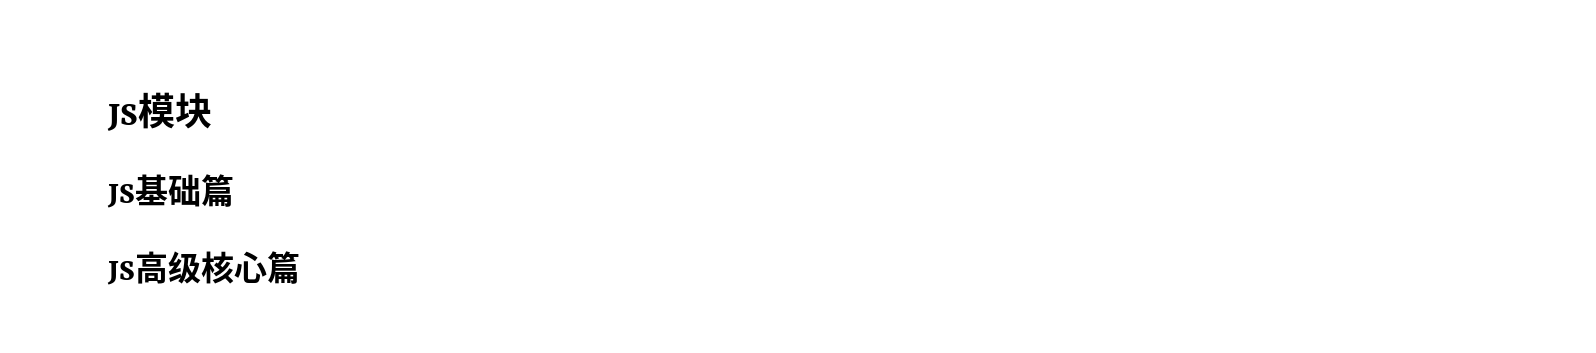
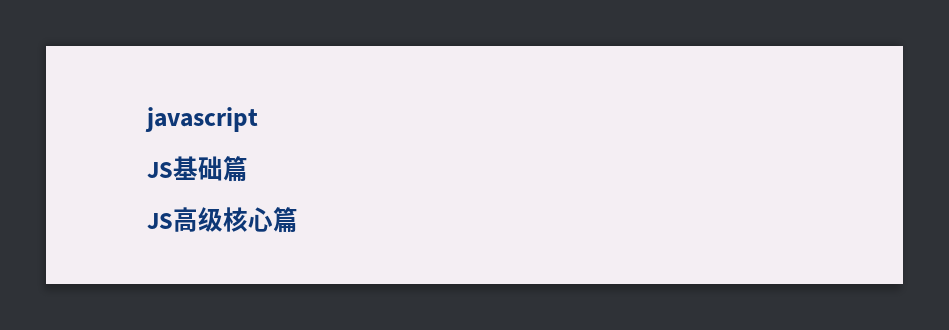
- JS模块
+ javascript

